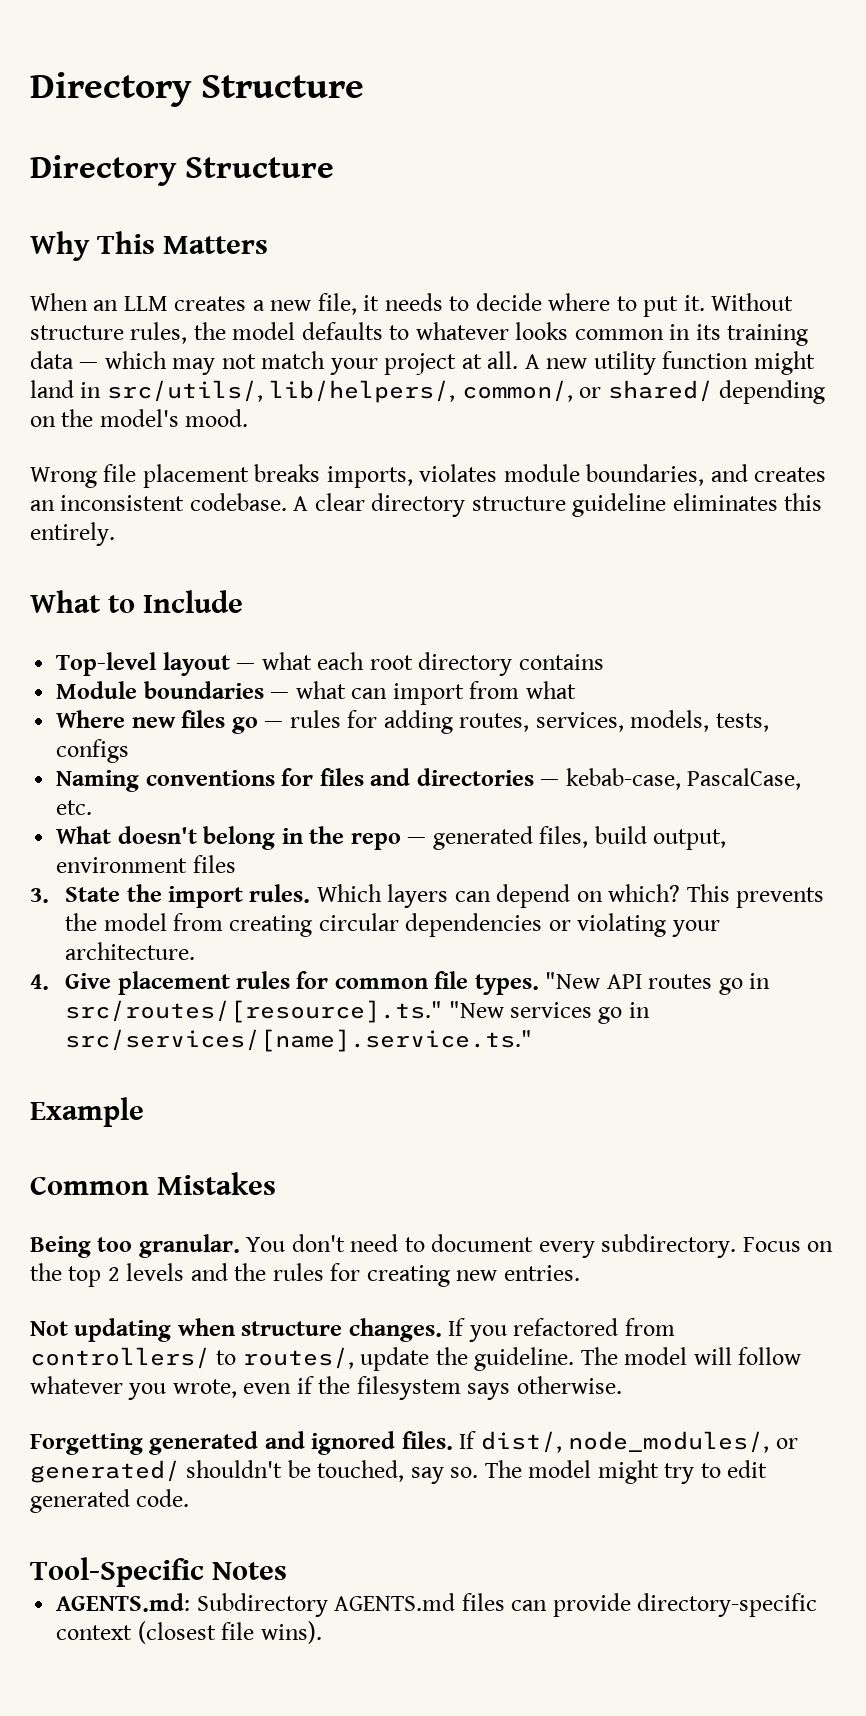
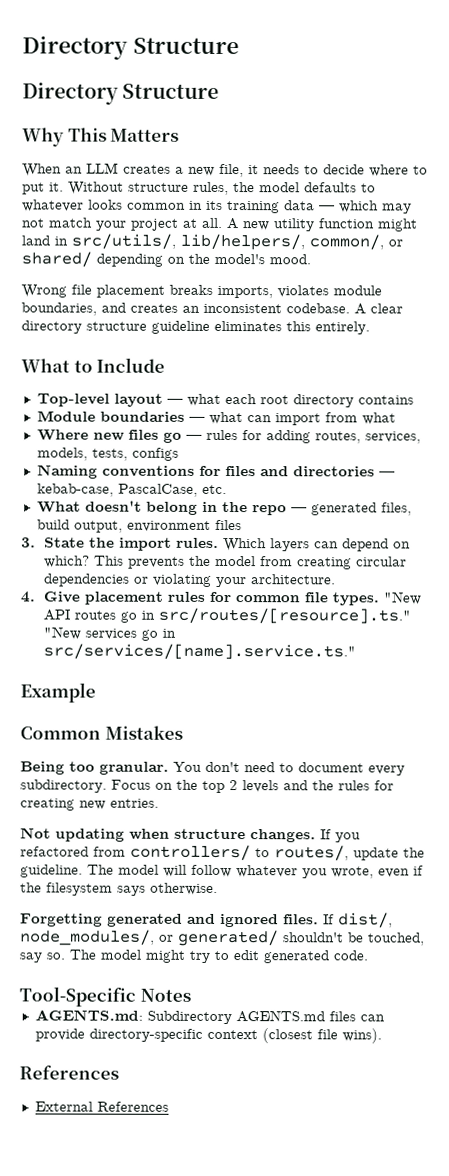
  AGENTS.md: Subdirectory AGENTS.md files can provide directory-specific context (closest file wins).
+ References
+ External References

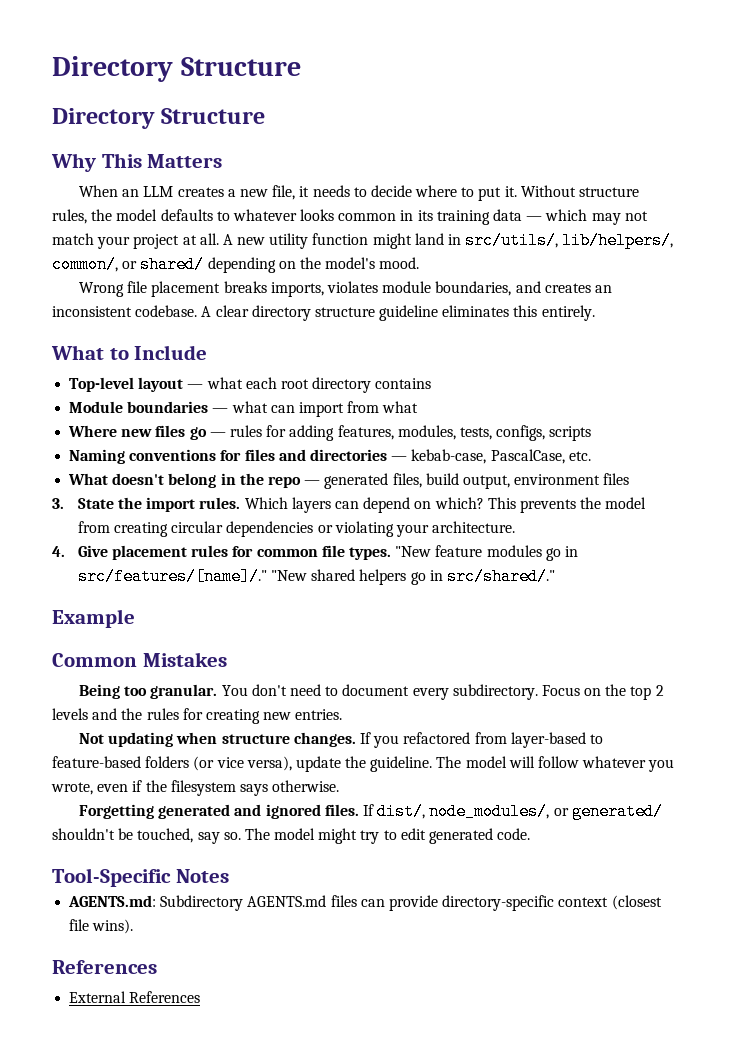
- Where new files go — rules for adding routes, services, models, tests, configs
+ Where new files go — rules for adding features, modules, tests, configs, scripts
- "New API routes go in src/routes/[resource].ts." "New services go in src/services/[name].service.ts."
+ "New feature modules go in src/features/[name]/." "New shared helpers go in src/shared/."
- If you refactored from controllers/ to routes/, update the guideline.
+ If you refactored from layer-based to feature-based folders (or vice versa), update the guideline.

